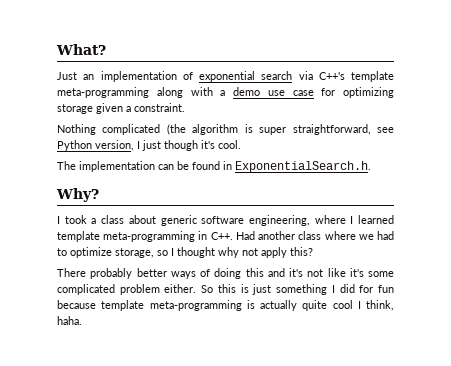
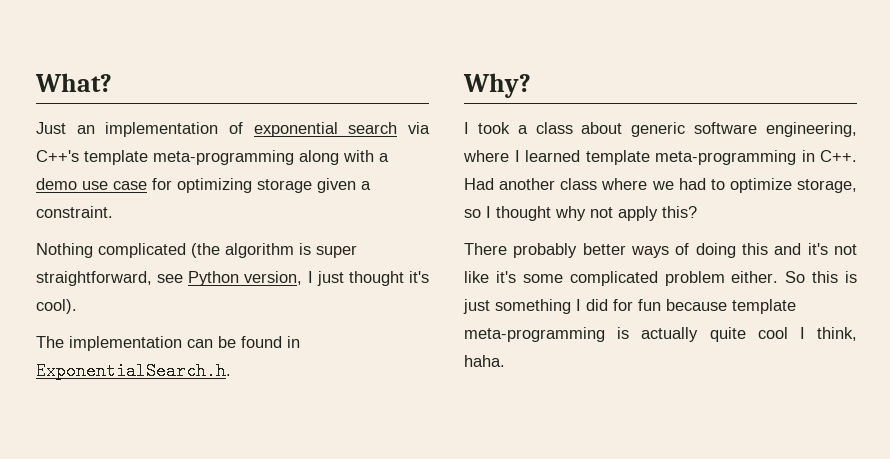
- Nothing complicated (the algorithm is super straightforward, see Python version, I just though it's cool.
+ Nothing complicated (the algorithm is super straightforward, see Python version, I just thought it's cool).

